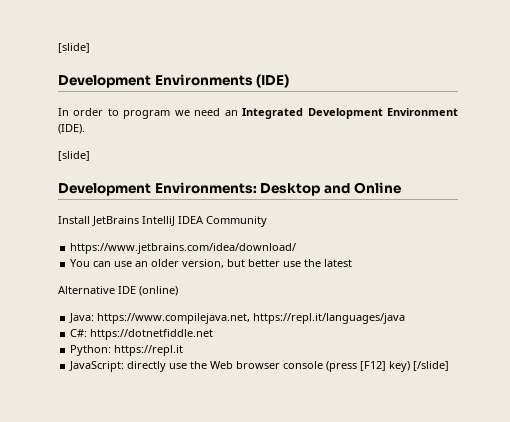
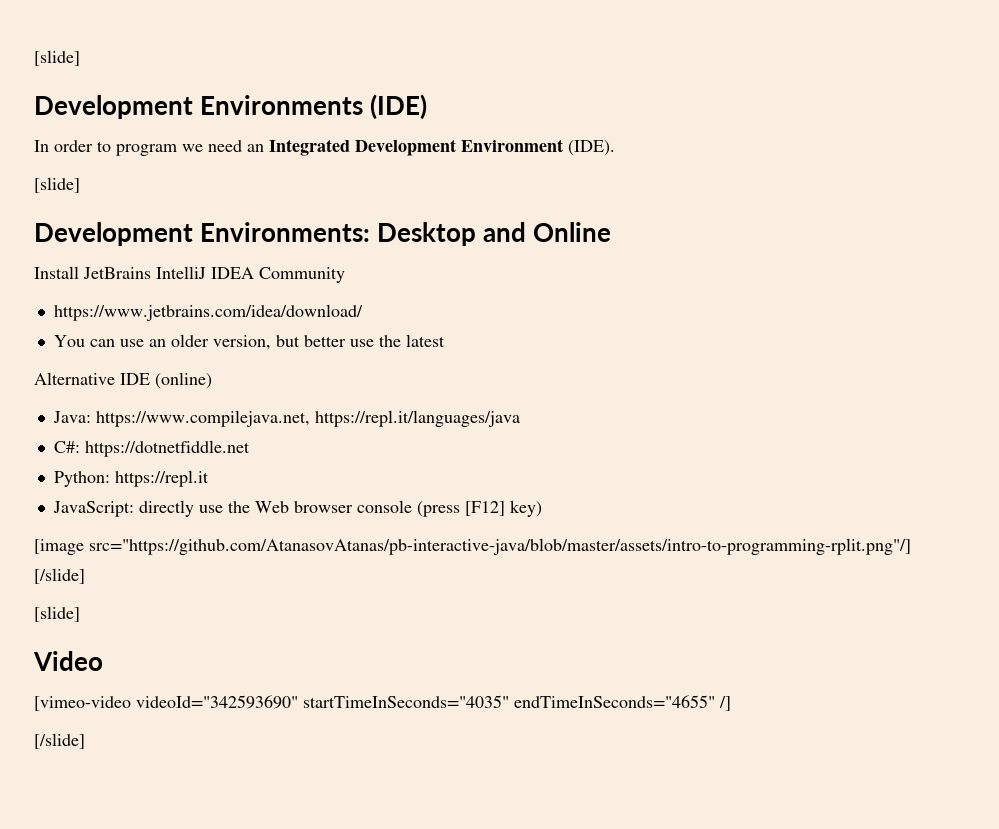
- JavaScript: directly use the Web browser console (press [F12] key) [/slide]
+ JavaScript: directly use the Web browser console (press [F12] key)
+ [image src="https://github.com/AtanasovAtanas/pb-interactive-java/blob/master/assets/intro-to-programming-rplit.png"/] [/slide]
+ [slide]
+ Video
+ [vimeo-video videoId="342593690" startTimeInSeconds="4035" endTimeInSeconds="4655" /]
+ [/slide]

